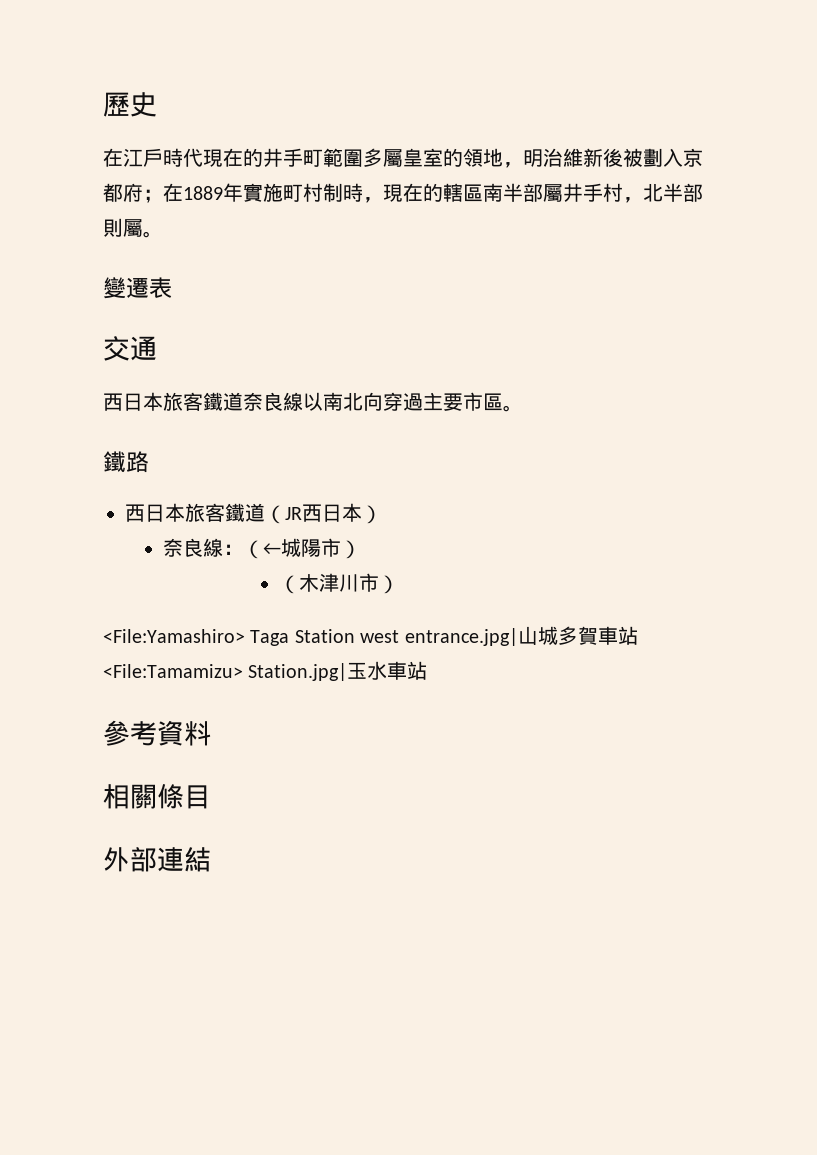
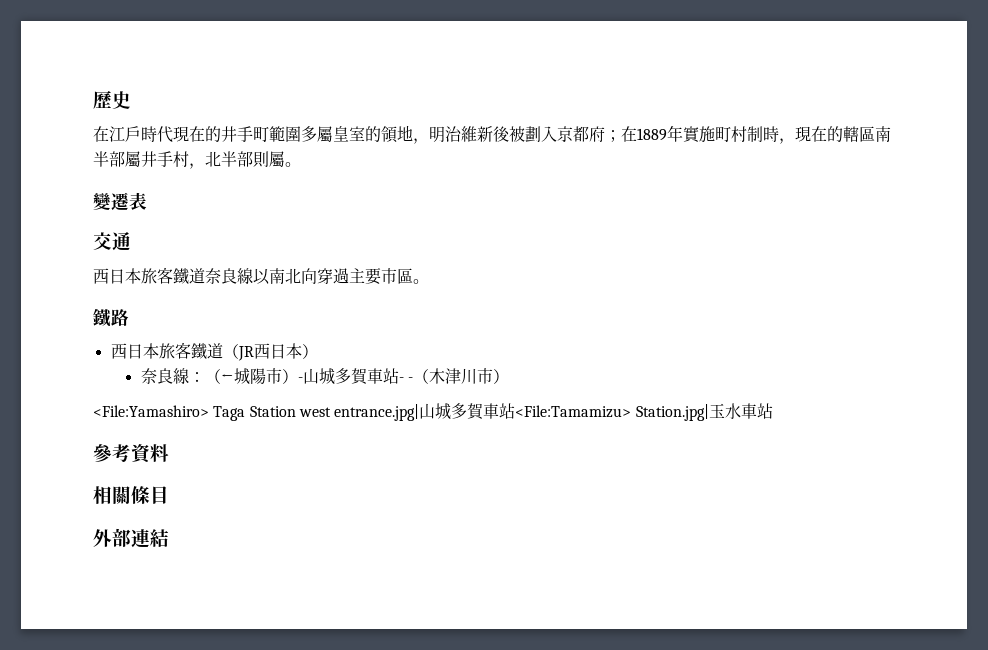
- 奈良線：（←城陽市）
- （木津川市）
+ 奈良線：（←城陽市）-山城多賀車站- -（木津川市）

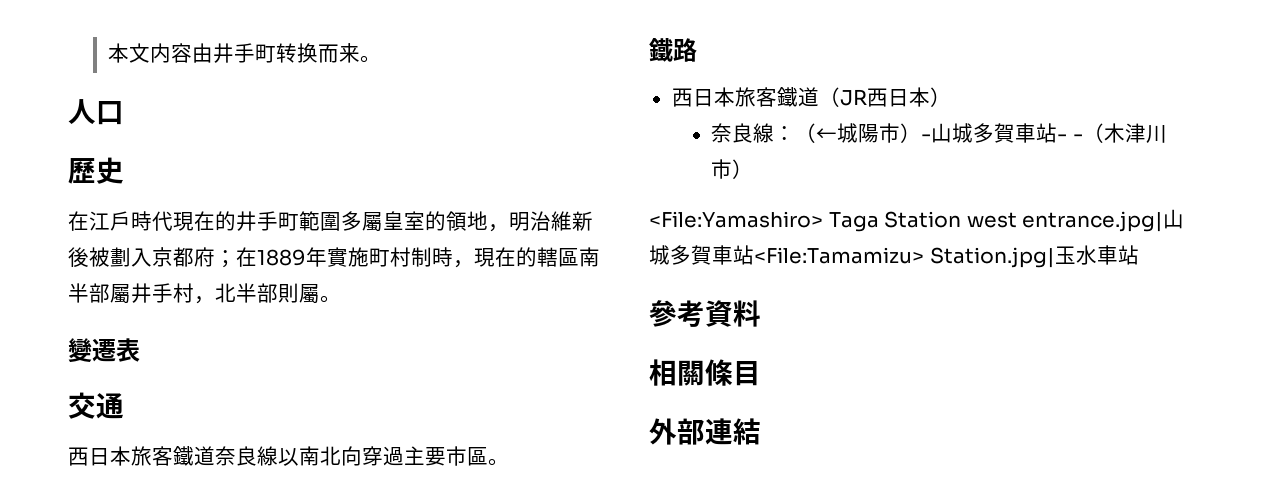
+ 本文内容由井手町转换而来。
+ 人口

